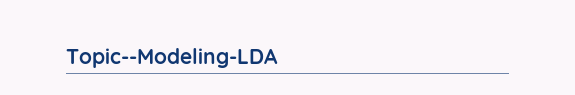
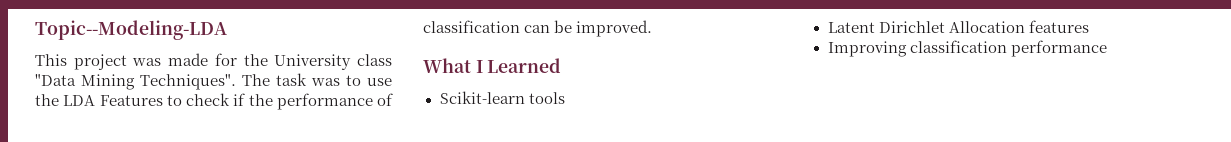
+ This project was made for the University class "Data Mining Techniques". The task was to use the LDA Features to check if the performance of classification can be improved.
+ What I Learned
+ Scikit-learn tools
+ Latent Dirichlet Allocation features
+ Improving classification performance

